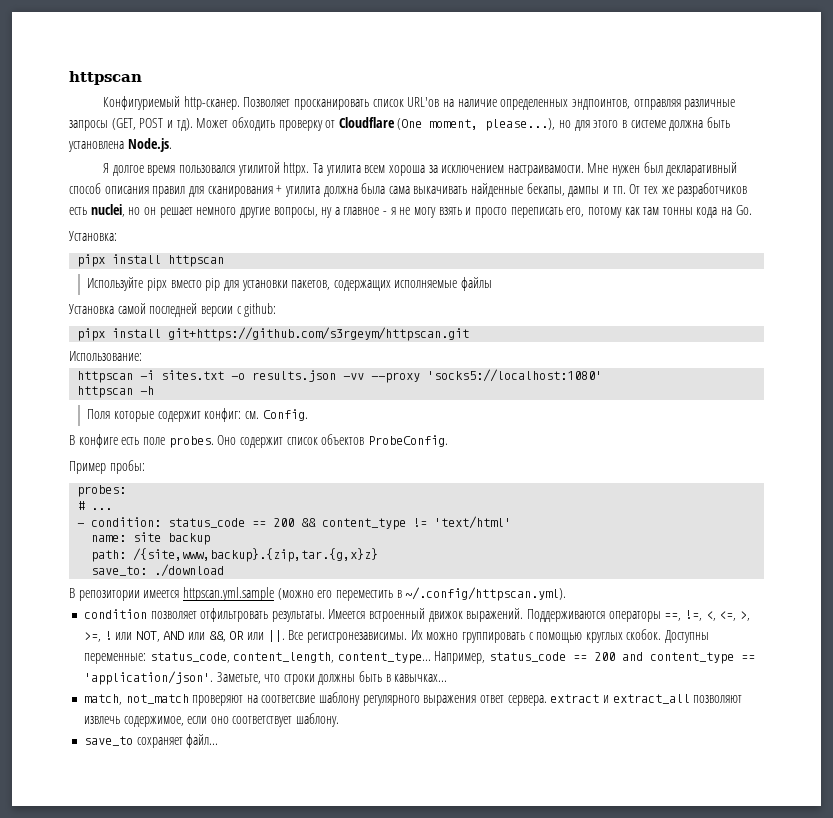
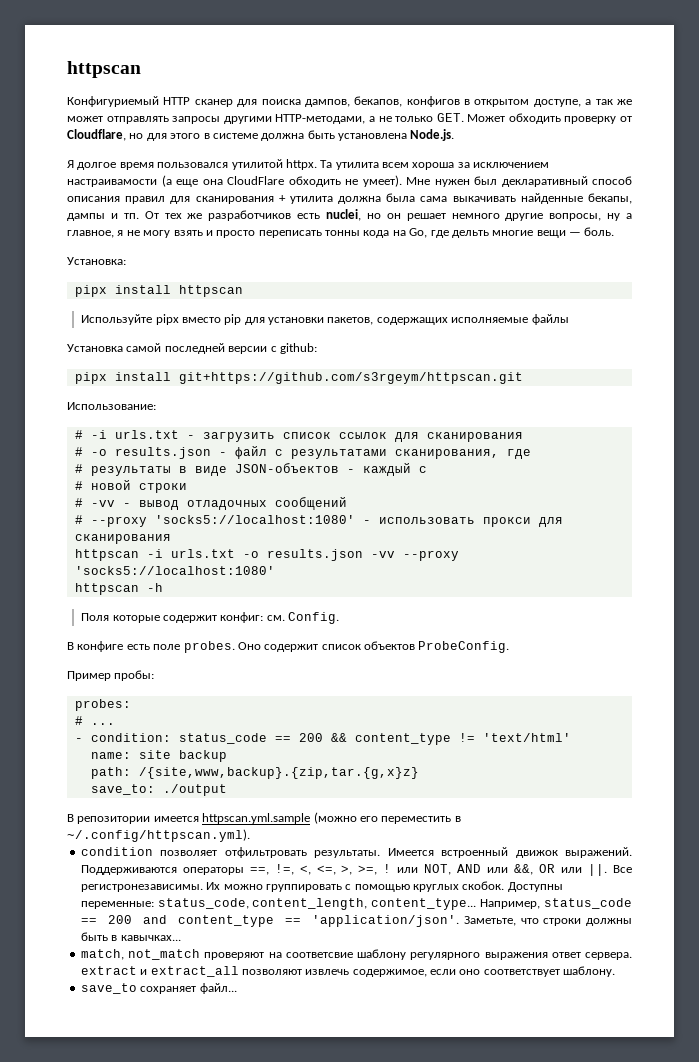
- Конфигуриемый http-сканер. Позволяет просканировать список URL'ов на наличие определенных эндпоинтов, отправляя различные запросы (GET, POST и тд). Может обходить проверку от Cloudflare (One moment, please...), но для этого в системе должна быть установлена Node.js.
+ Конфигуриемый HTTP сканер для поиска дампов, бекапов, конфигов в открытом доступе, а так же может отправлять запросы другими HTTP-методами, а не только GET. Может обходить проверку от Cloudflare, но для этого в системе должна быть установлена Node.js.
- Та утилита всем хороша за исключением настраивамости.
+ Та утилита всем хороша за исключением настраивамости (а еще она CloudFlare обходить не умеет).
- От тех же разработчиков есть nuclei, но он решает немного другие вопросы, ну а главное - я не могу взять и просто переписать его, потому как там тонны кода на Go.
+ От тех же разработчиков есть nuclei, но он решает немного другие вопросы, ну а главное, я не могу взять и просто переписать тонны кода на Go, где дельть многие вещи — боль.
+ # -i urls.txt - загрузить список ссылок для сканирования
+ # -o results.json - файл с результатами сканирования, где
+ # результаты в виде JSON-объектов - каждый с
+ # новой строки
+ # -vv - вывод отладочных сообщений
+ # --proxy 'socks5://localhost:1080' - использовать прокси для сканирования
- httpscan -i sites.txt -o results.json -vv --proxy 'socks5://localhost:1080'
+ httpscan -i urls.txt -o results.json -vv --proxy 'socks5://localhost:1080'
- save_to: ./download
+ save_to: ./output

